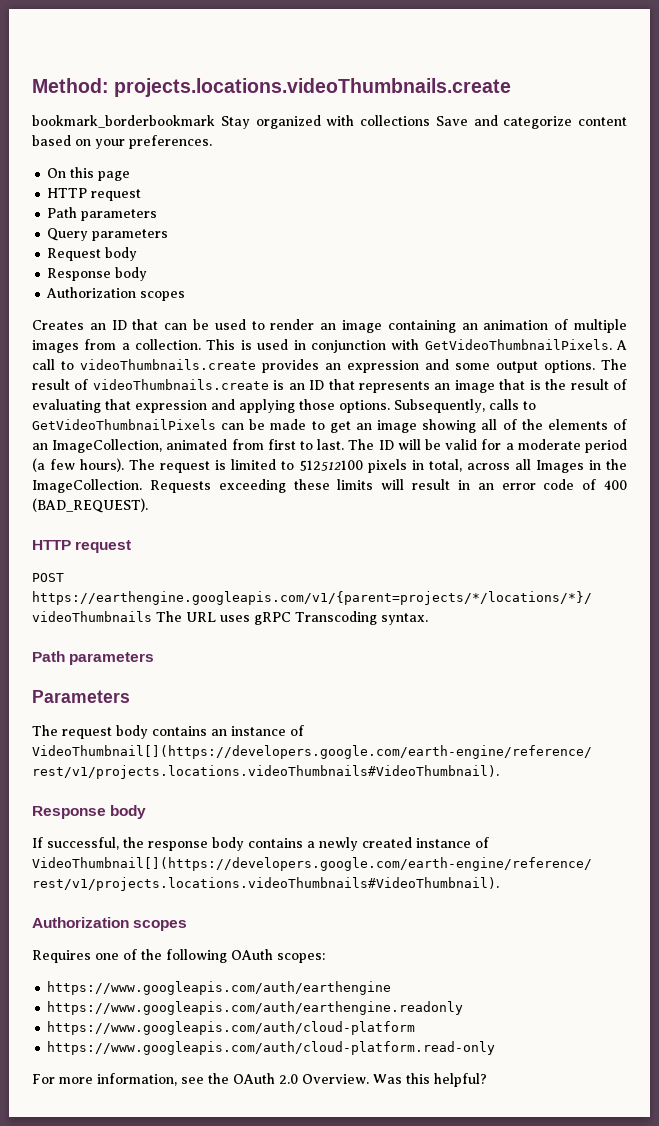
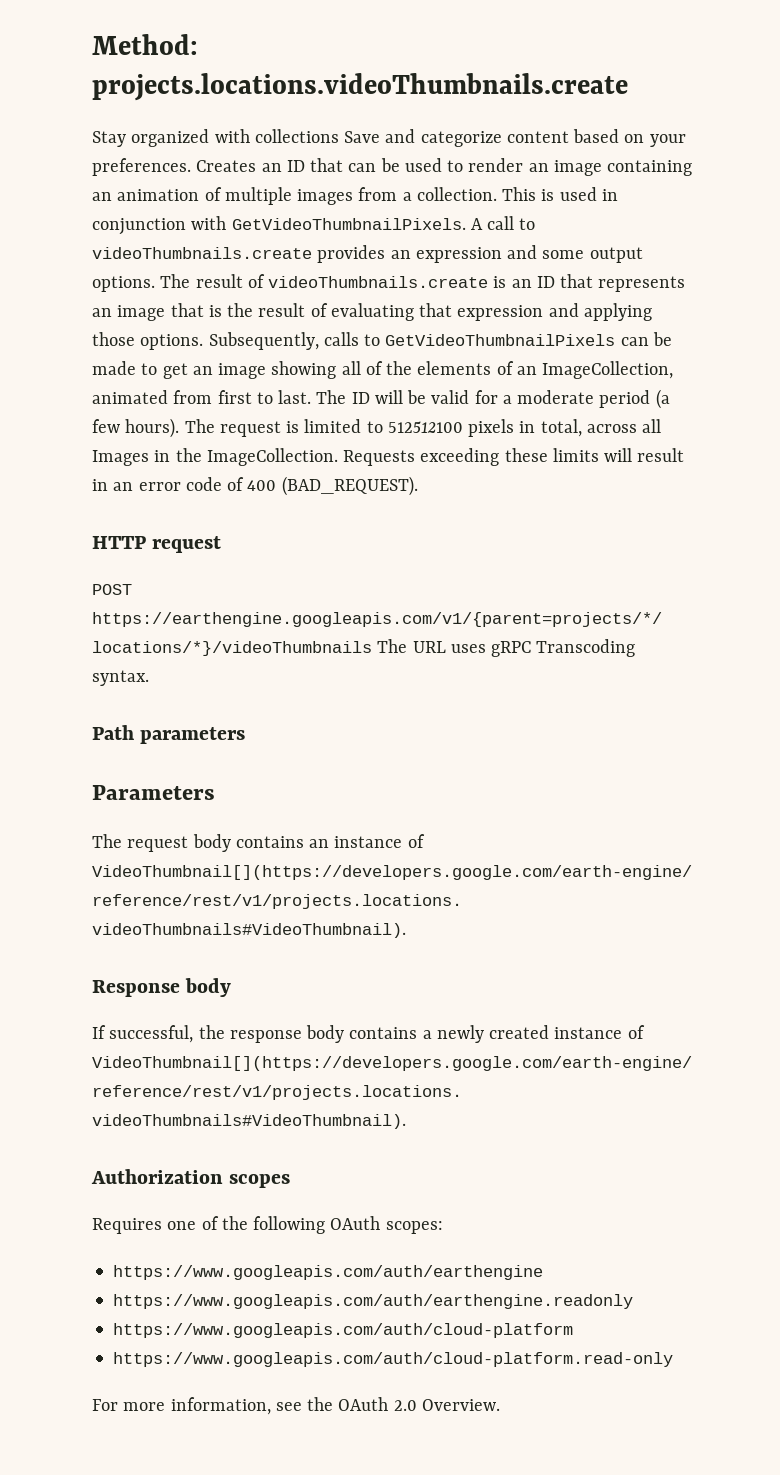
- bookmark_borderbookmark Stay organized with collections Save and categorize content based on your preferences.
- On this page
- HTTP request
- Path parameters
- Query parameters
- Request body
- Response body
- Authorization scopes
- Creates an ID that can be used to render an image containing an animation of multiple images from a collection.
+ Stay organized with collections Save and categorize content based on your preferences. Creates an ID that can be used to render an image containing an animation of multiple images from a collection.
- Was this helpful?

